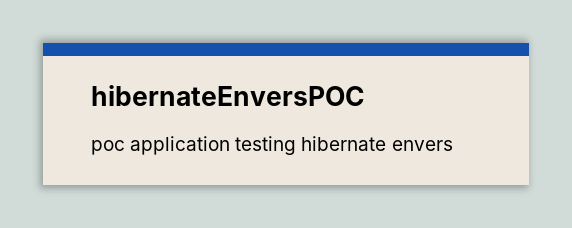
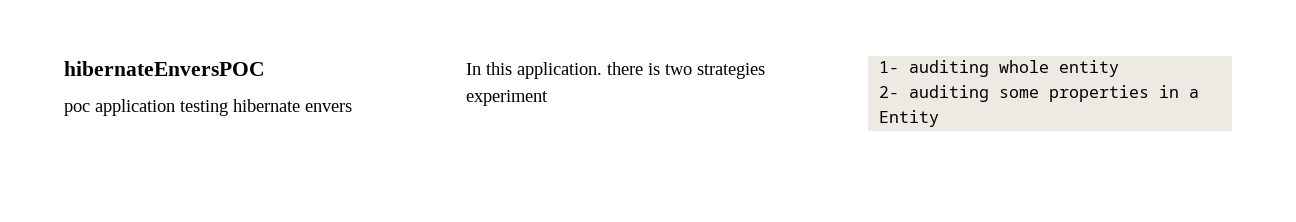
+ In this application. there is two strategies experiment
+ 1- auditing whole entity
+ 2- auditing some properties in a Entity

